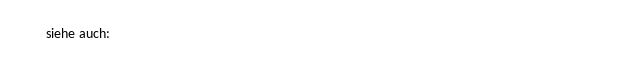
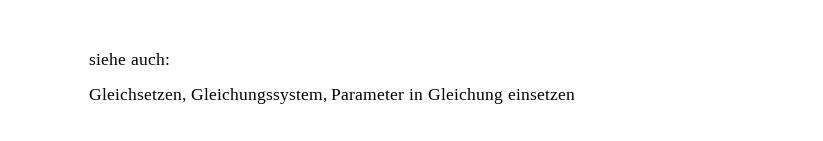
+ Gleichsetzen, Gleichungssystem, Parameter in Gleichung einsetzen

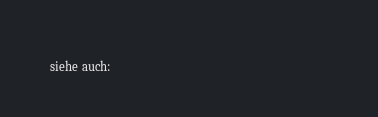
- Gleichsetzen, Gleichungssystem, Parameter in Gleichung einsetzen

